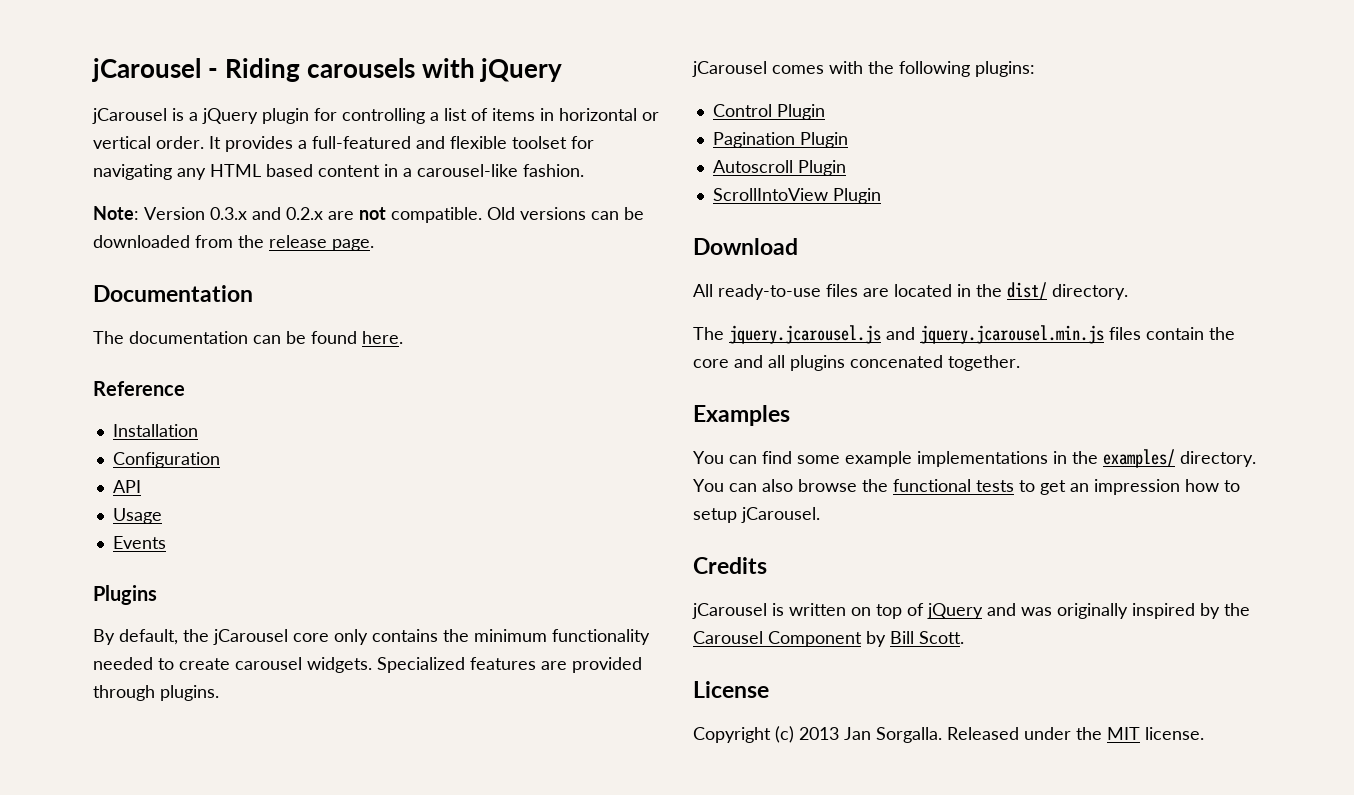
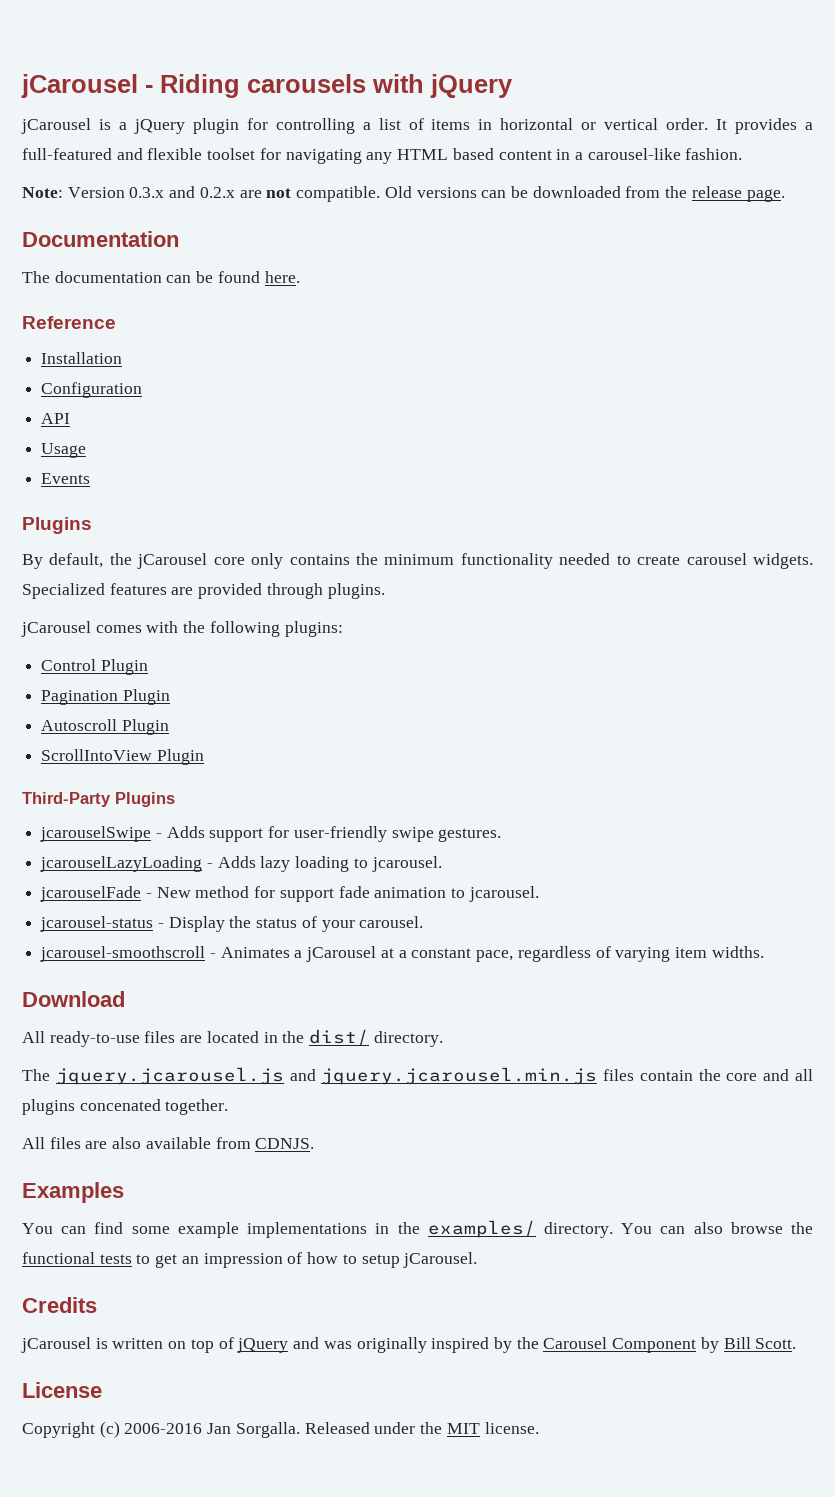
+ Third-Party Plugins
+ jcarouselSwipe - Adds support for user-friendly swipe gestures.
+ jcarouselLazyLoading - Adds lazy loading to jcarousel.
+ jcarouselFade - New method for support fade animation to jcarousel.
+ jcarousel-status - Display the status of your carousel.
+ jcarousel-smoothscroll - Animates a jCarousel at a constant pace, regardless of varying item widths.
+ All files are also available from CDNJS.
- You can also browse the functional tests to get an impression how to setup jCarousel.
+ You can also browse the functional tests to get an impression of how to setup jCarousel.
- Copyright (c) 2013 Jan Sorgalla.
+ Copyright (c) 2006-2016 Jan Sorgalla.

